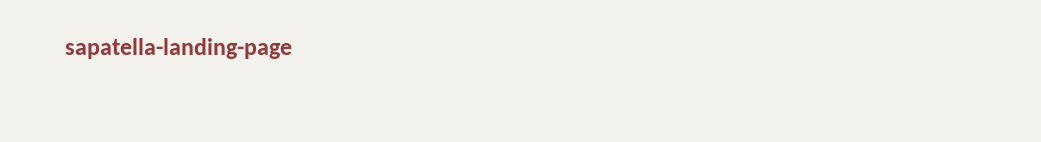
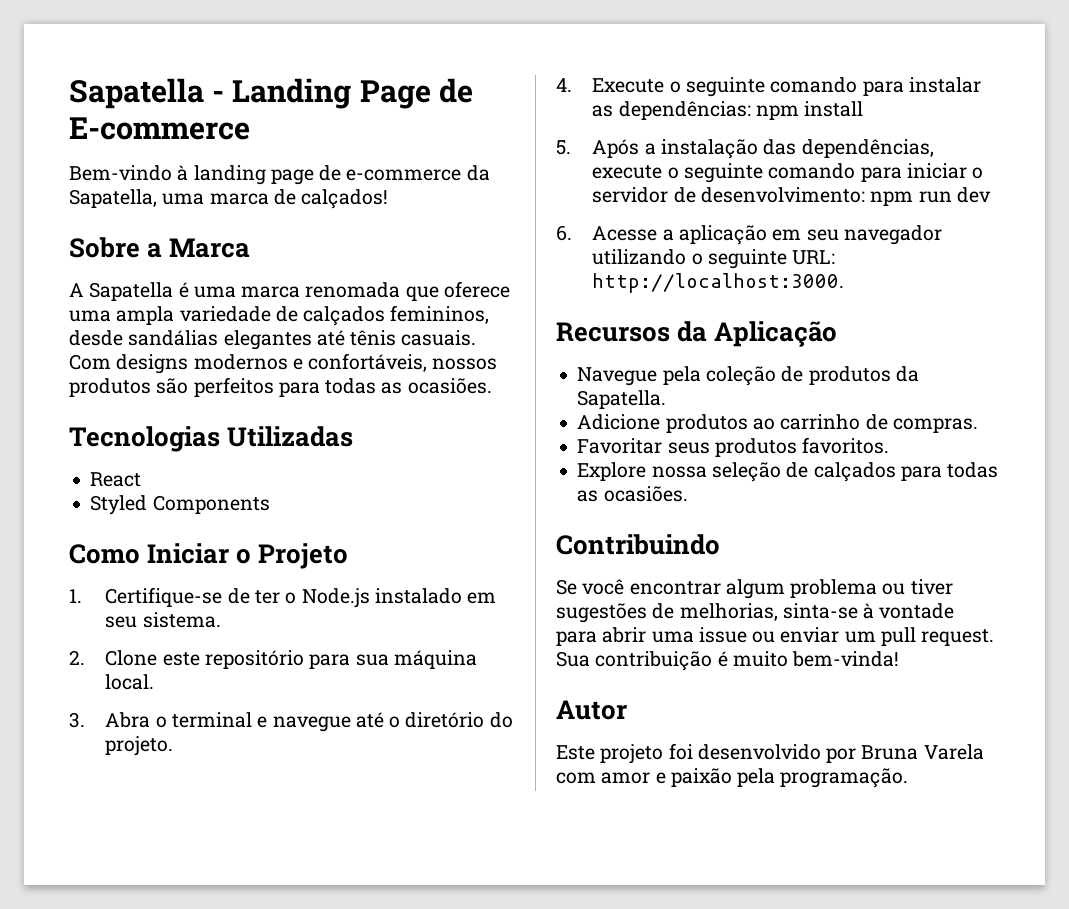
- sapatella-landing-page
+ Sapatella - Landing Page de E-commerce
+ Bem-vindo à landing page de e-commerce da Sapatella, uma marca de calçados!
+ Sobre a Marca
+ A Sapatella é uma marca renomada que oferece uma ampla variedade de calçados femininos, desde sandálias elegantes até tênis casuais. Com designs modernos e confortáveis, nossos produtos são perfeitos para todas as ocasiões.
+ Tecnologias Utilizadas
+ React
+ Styled Components
+ Como Iniciar o Projeto
+ 1. Certifique-se de ter o Node.js instalado em seu sistema.
+ 2. Clone este repositório para sua máquina local.
+ 3. Abra o terminal e navegue até o diretório do projeto.
+ 4. Execute o seguinte comando para instalar as dependências: npm install
+ 5. Após a instalação das dependências, execute o seguinte comando para iniciar o servidor de desenvolvimento: npm run dev
+ 6. Acesse a aplicação em seu navegador utilizando o seguinte URL: http://localhost:3000.
+ Recursos da Aplicação
+ Navegue pela coleção de produtos da Sapatella.
+ Adicione produtos ao carrinho de compras.
+ Favoritar seus produtos favoritos.
+ Explore nossa seleção de calçados para todas as ocasiões.
+ Contribuindo
+ Se você encontrar algum problema ou tiver sugestões de melhorias, sinta-se à vontade para abrir uma issue ou enviar um pull request. Sua contribuição é muito bem-vinda!
+ Autor
+ Este projeto foi desenvolvido por Bruna Varela com amor e paixão pela programação.

